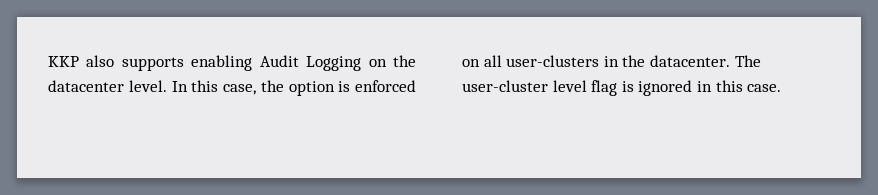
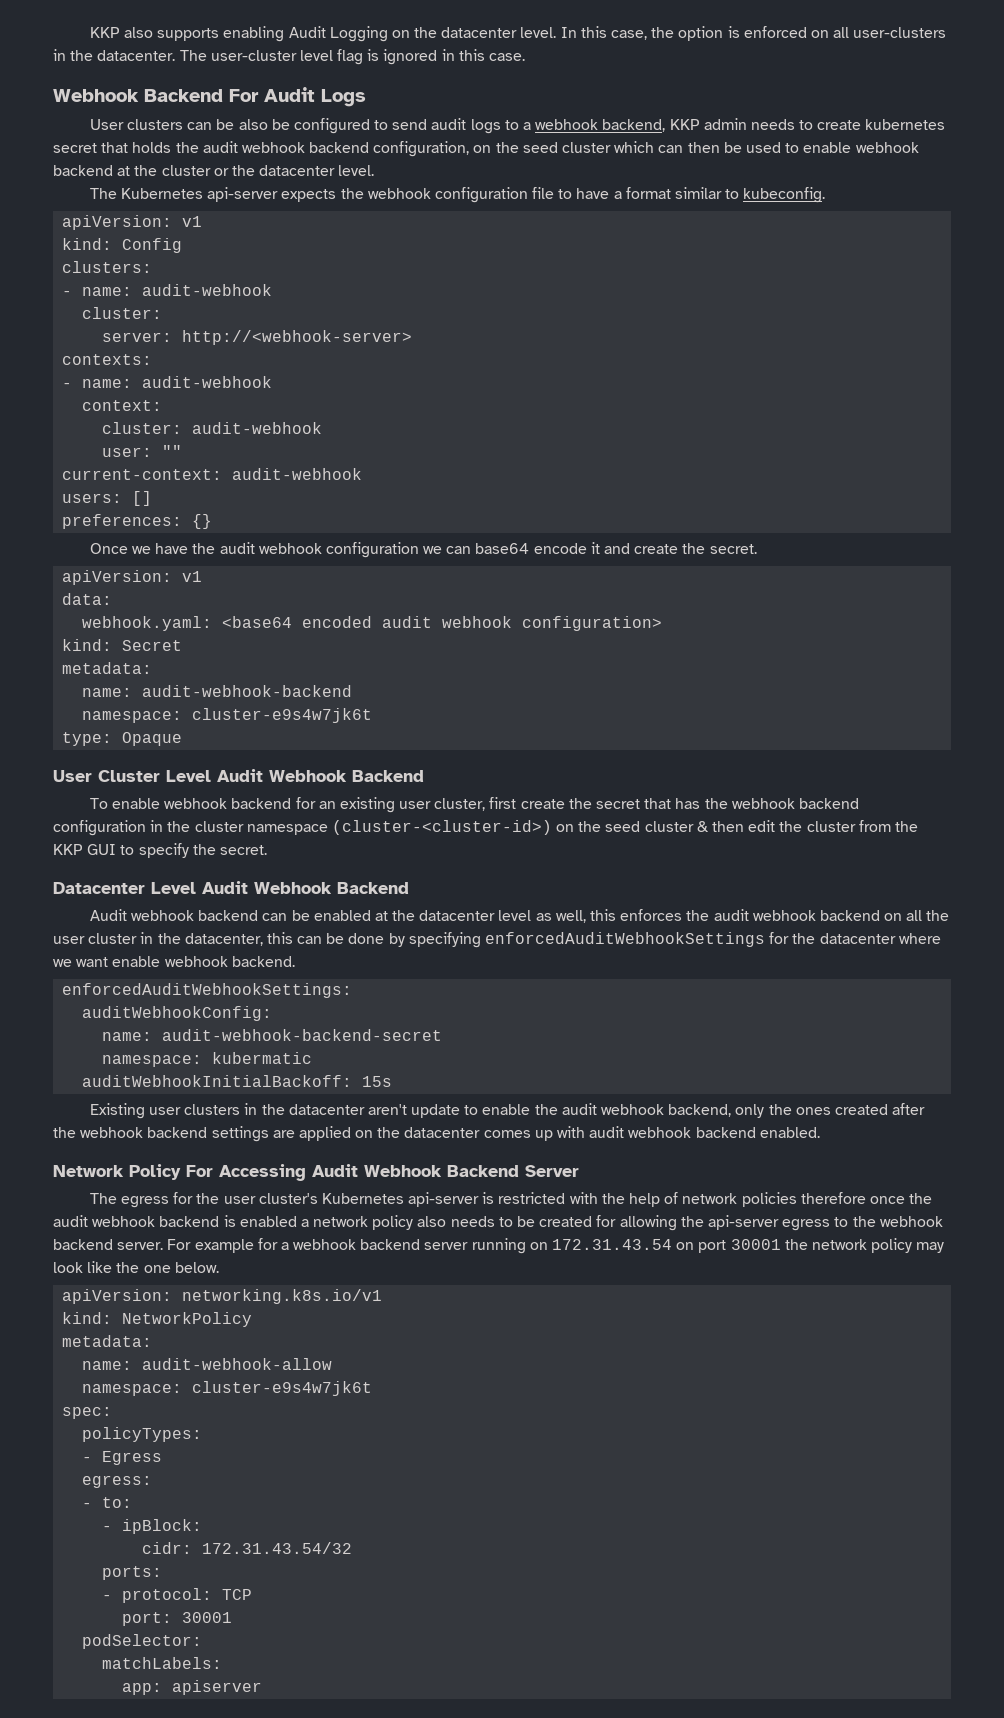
+ Webhook Backend For Audit Logs
+ User clusters can be also be configured to send audit logs to a webhook backend, KKP admin needs to create kubernetes secret that holds the audit webhook backend configuration, on the seed cluster which can then be used to enable webhook backend at the cluster or the datacenter level.
+ The Kubernetes api-server expects the webhook configuration file to have a format similar to kubeconfig.
+ apiVersion: v1
+ kind: Config
+ clusters:
+ - name: audit-webhook
+ cluster:
+ server: http://<webhook-server>
+ contexts:
+ - name: audit-webhook
+ context:
+ cluster: audit-webhook
+ user: ""
+ current-context: audit-webhook
+ users: []
+ preferences: {}
+ Once we have the audit webhook configuration we can base64 encode it and create the secret.
+ apiVersion: v1
+ data:
+ webhook.yaml: <base64 encoded audit webhook configuration>
+ kind: Secret
+ metadata:
+ name: audit-webhook-backend
+ namespace: cluster-e9s4w7jk6t
+ type: Opaque
+ User Cluster Level Audit Webhook Backend
+ To enable webhook backend for an existing user cluster, first create the secret that has the webhook backend configuration in the cluster namespace (cluster-<cluster-id>) on the seed cluster & then edit the cluster from the KKP GUI to specify the secret.
+ Datacenter Level Audit Webhook Backend
+ Audit webhook backend can be enabled at the datacenter level as well, this enforces the audit webhook backend on all the user cluster in the datacenter, this can be done by specifying enforcedAuditWebhookSettings for the datacenter where we want enable webhook backend.
+ enforcedAuditWebhookSettings:
+ auditWebhookConfig:
+ name: audit-webhook-backend-secret
+ namespace: kubermatic
+ auditWebhookInitialBackoff: 15s
+ Existing user clusters in the datacenter aren't update to enable the audit webhook backend, only the ones created after the webhook backend settings are applied on the datacenter comes up with audit webhook backend enabled.
+ Network Policy For Accessing Audit Webhook Backend Server
+ The egress for the user cluster's Kubernetes api-server is restricted with the help of network policies therefore once the audit webhook backend is enabled a network policy also needs to be created for allowing the api-server egress to the webhook backend server. For example for a webhook backend server running on 172.31.43.54 on port 30001 the network policy may look like the one below.
+ apiVersion: networking.k8s.io/v1
+ kind: NetworkPolicy
+ metadata:
+ name: audit-webhook-allow
+ namespace: cluster-e9s4w7jk6t
+ spec:
+ policyTypes:
+ - Egress
+ egress:
+ - to:
+ - ipBlock:
+ cidr: 172.31.43.54/32
+ ports:
+ - protocol: TCP
+ port: 30001
+ podSelector:
+ matchLabels:
+ app: apiserver

